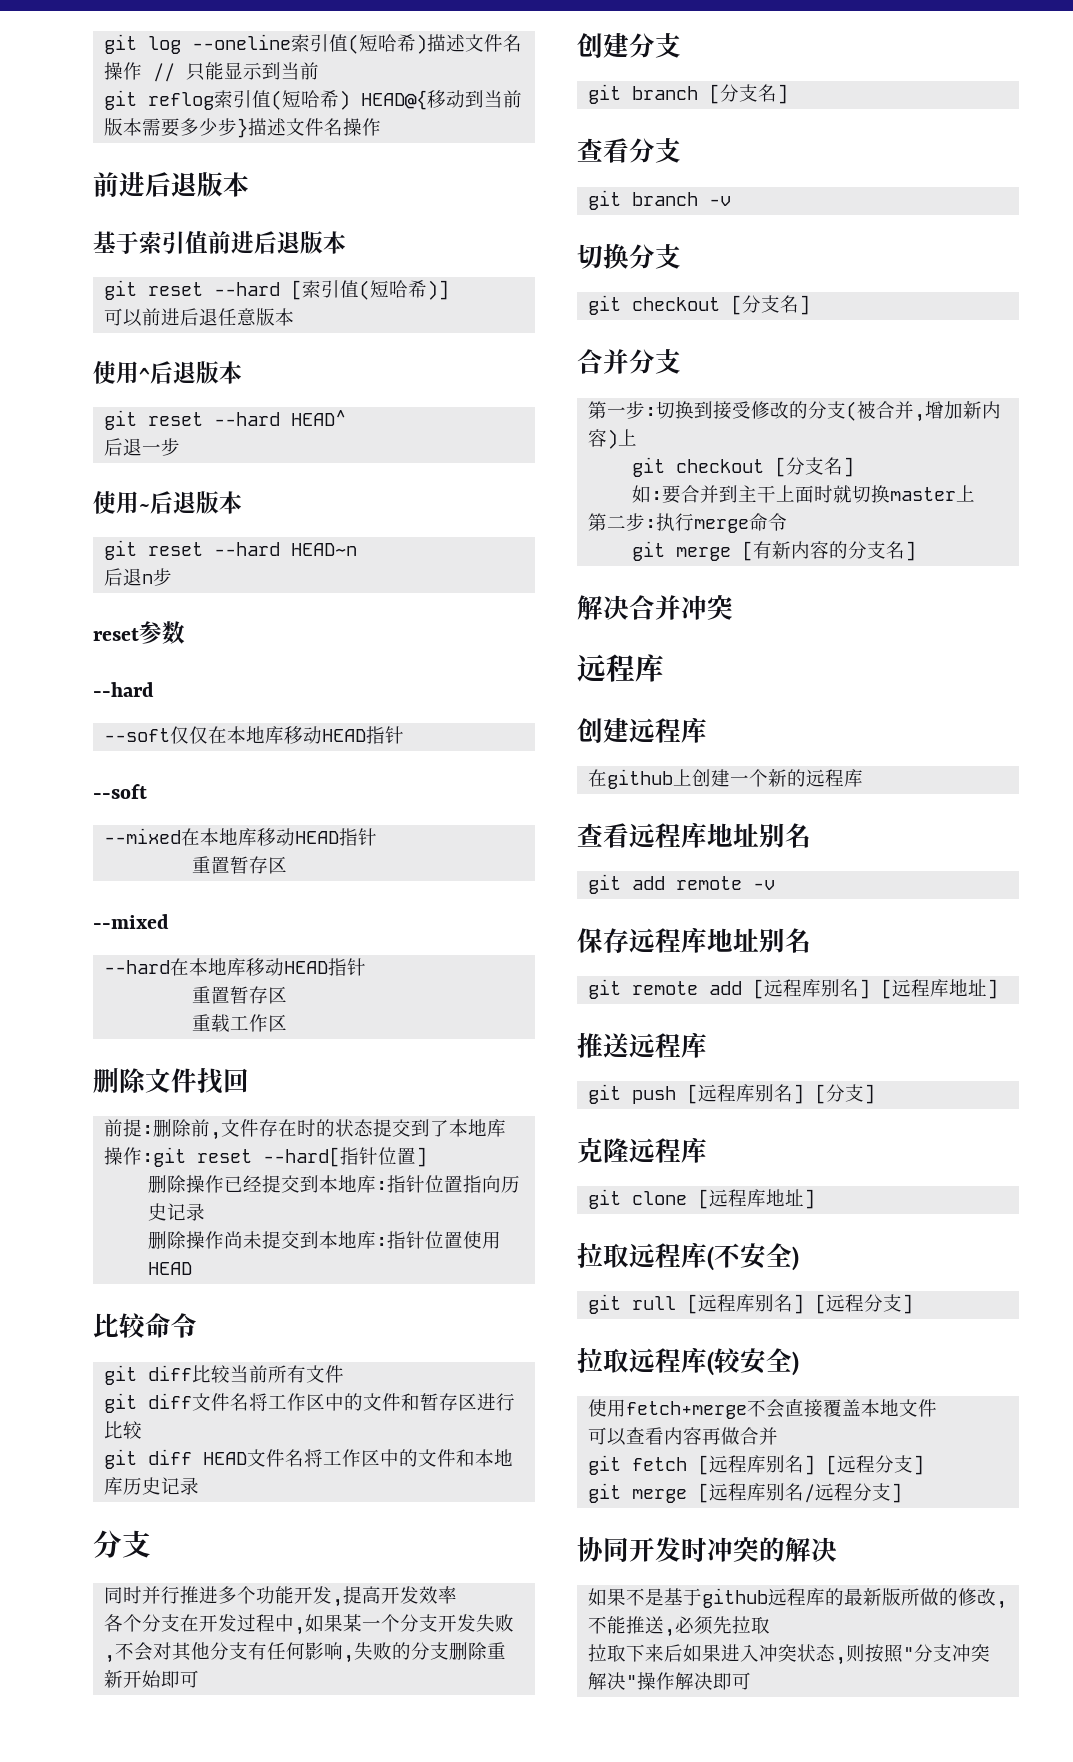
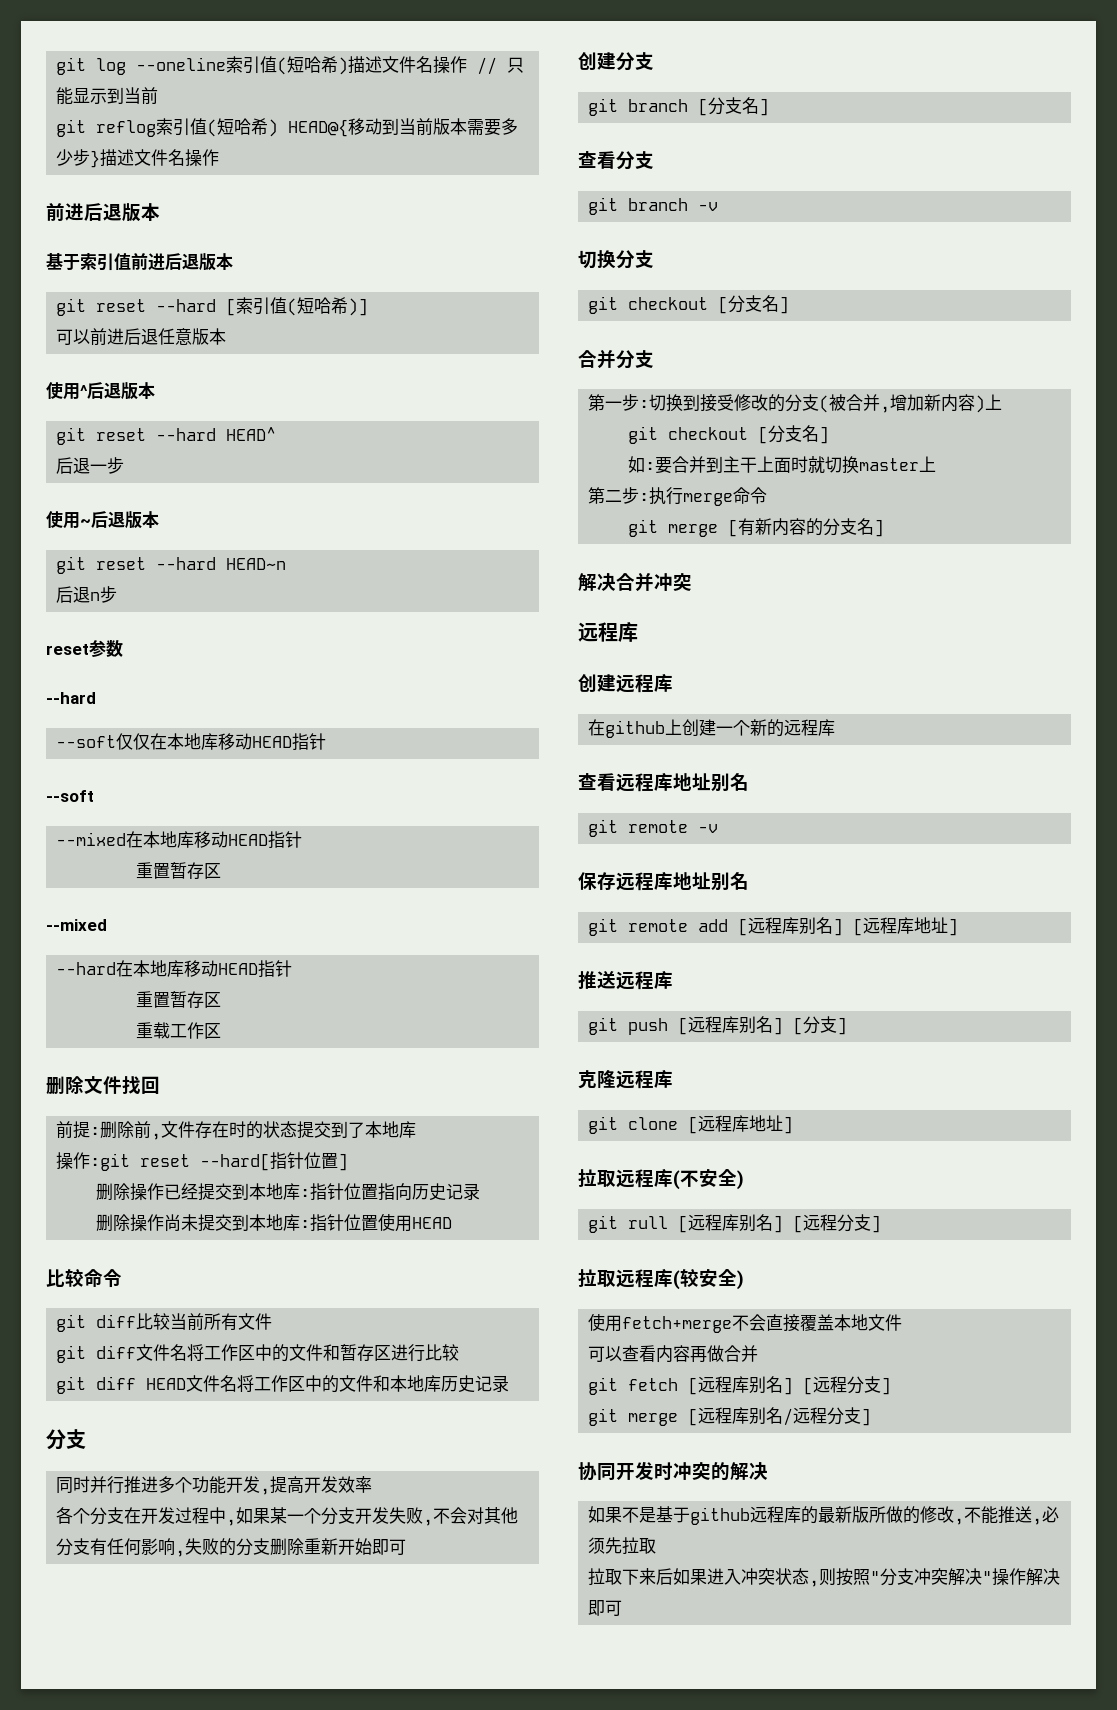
- git add remote -v
+ git remote -v

